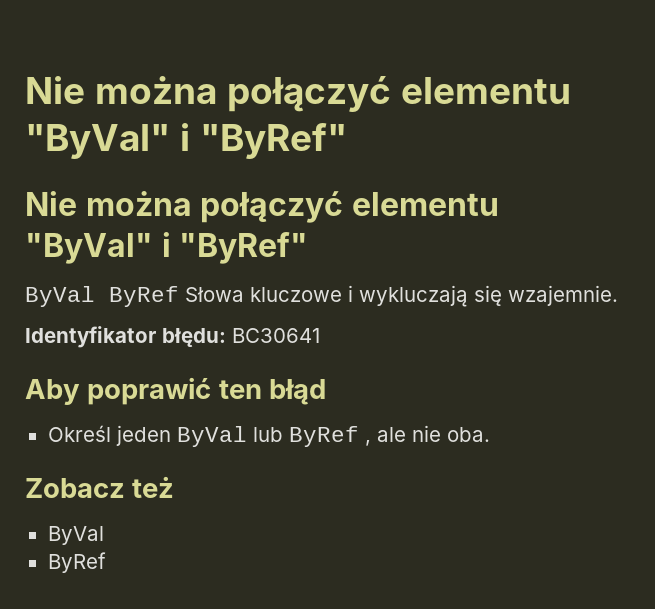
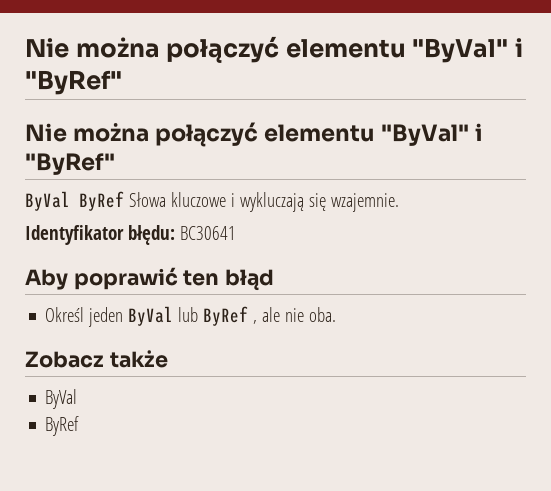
- Zobacz też
+ Zobacz także

